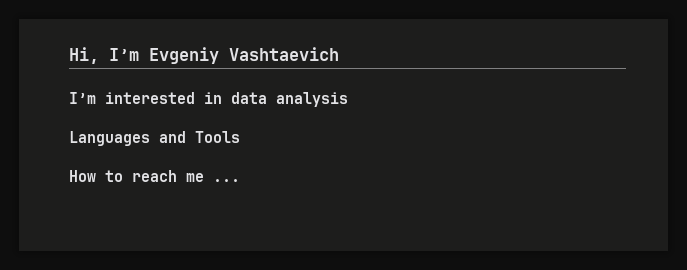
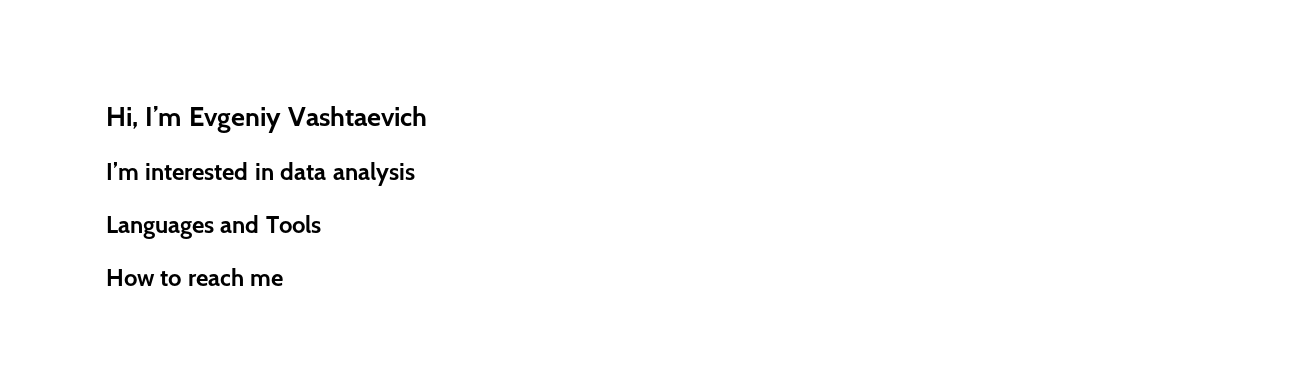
- How to reach me ...
+ How to reach me

